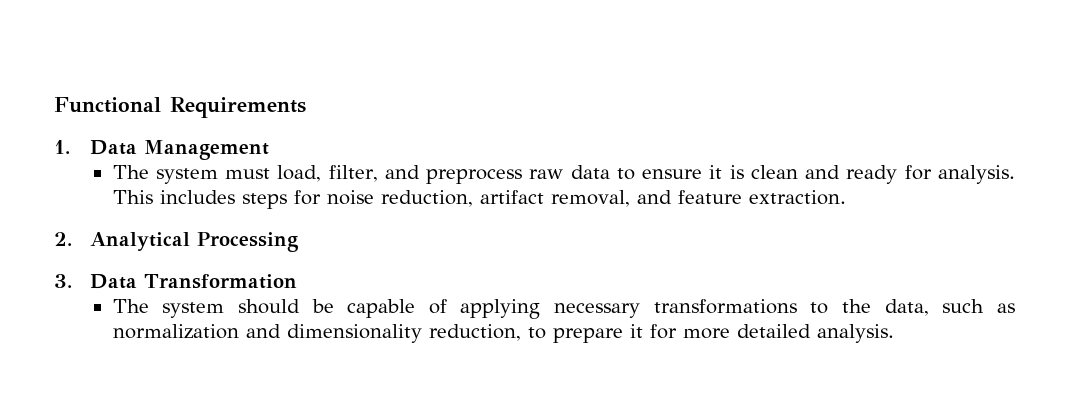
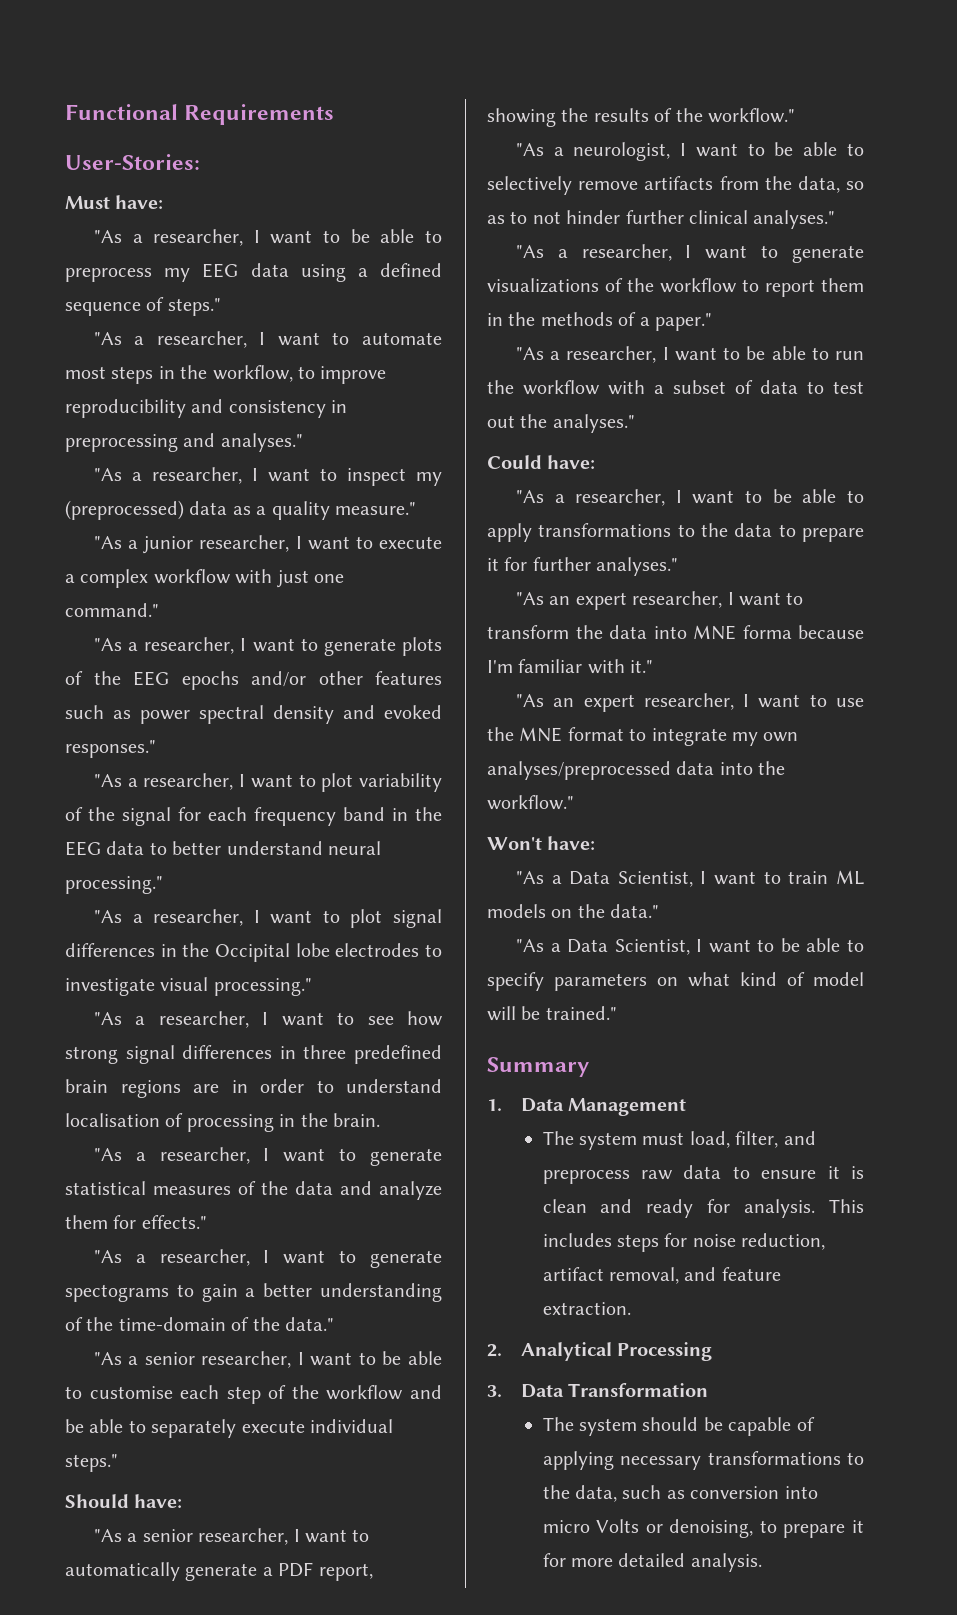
+ User-Stories:
+ Must have:
+ "As a researcher, I want to be able to preprocess my EEG data using a defined sequence of steps."
+ "As a researcher, I want to automate most steps in the workflow, to improve reproducibility and consistency in preprocessing and analyses."
+ "As a researcher, I want to inspect my (preprocessed) data as a quality measure."
+ "As a junior researcher, I want to execute a complex workflow with just one command."
+ "As a researcher, I want to generate plots of the EEG epochs and/or other features such as power spectral density and evoked responses."
+ "As a researcher, I want to plot variability of the signal for each frequency band in the EEG data to better understand neural processing."
+ "As a researcher, I want to plot signal differences in the Occipital lobe electrodes to investigate visual processing."
+ "As a researcher, I want to see how strong signal differences in three predefined brain regions are in order to understand localisation of processing in the brain.
+ "As a researcher, I want to generate statistical measures of the data and analyze them for effects."
+ "As a researcher, I want to generate spectograms to gain a better understanding of the time-domain of the data."
+ "As a senior researcher, I want to be able to customise each step of the workflow and be able to separately execute individual steps."
+ Should have:
+ "As a senior researcher, I want to automatically generate a PDF report, showing the results of the workflow."
+ "As a neurologist, I want to be able to selectively remove artifacts from the data, so as to not hinder further clinical analyses."
+ "As a researcher, I want to generate visualizations of the workflow to report them in the methods of a paper."
+ "As a researcher, I want to be able to run the workflow with a subset of data to test out the analyses."
+ Could have:
+ "As a researcher, I want to be able to apply transformations to the data to prepare it for further analyses."
+ "As an expert researcher, I want to transform the data into MNE forma because I'm familiar with it."
+ "As an expert researcher, I want to use the MNE format to integrate my own analyses/preprocessed data into the workflow."
+ Won't have:
+ "As a Data Scientist, I want to train ML models on the data."
+ "As a Data Scientist, I want to be able to specify parameters on what kind of model will be trained."
+ Summary
- The system should be capable of applying necessary transformations to the data, such as normalization and dimensionality reduction, to prepare it for more detailed analysis.
+ The system should be capable of applying necessary transformations to the data, such as conversion into micro Volts or denoising, to prepare it for more detailed analysis.

